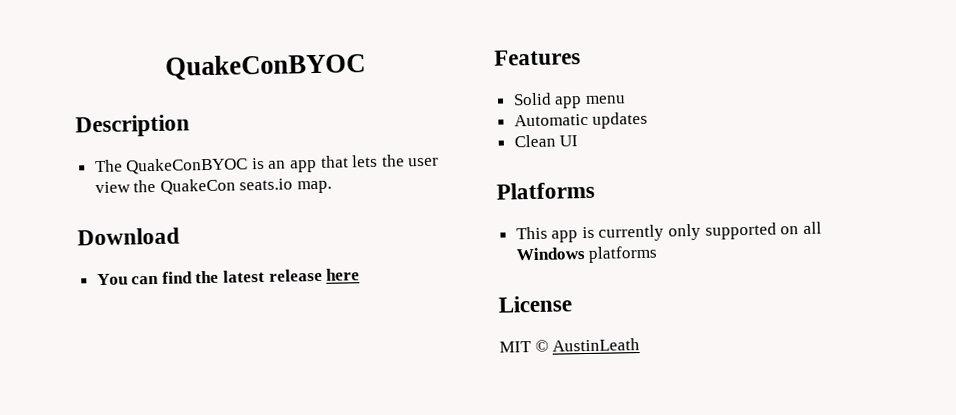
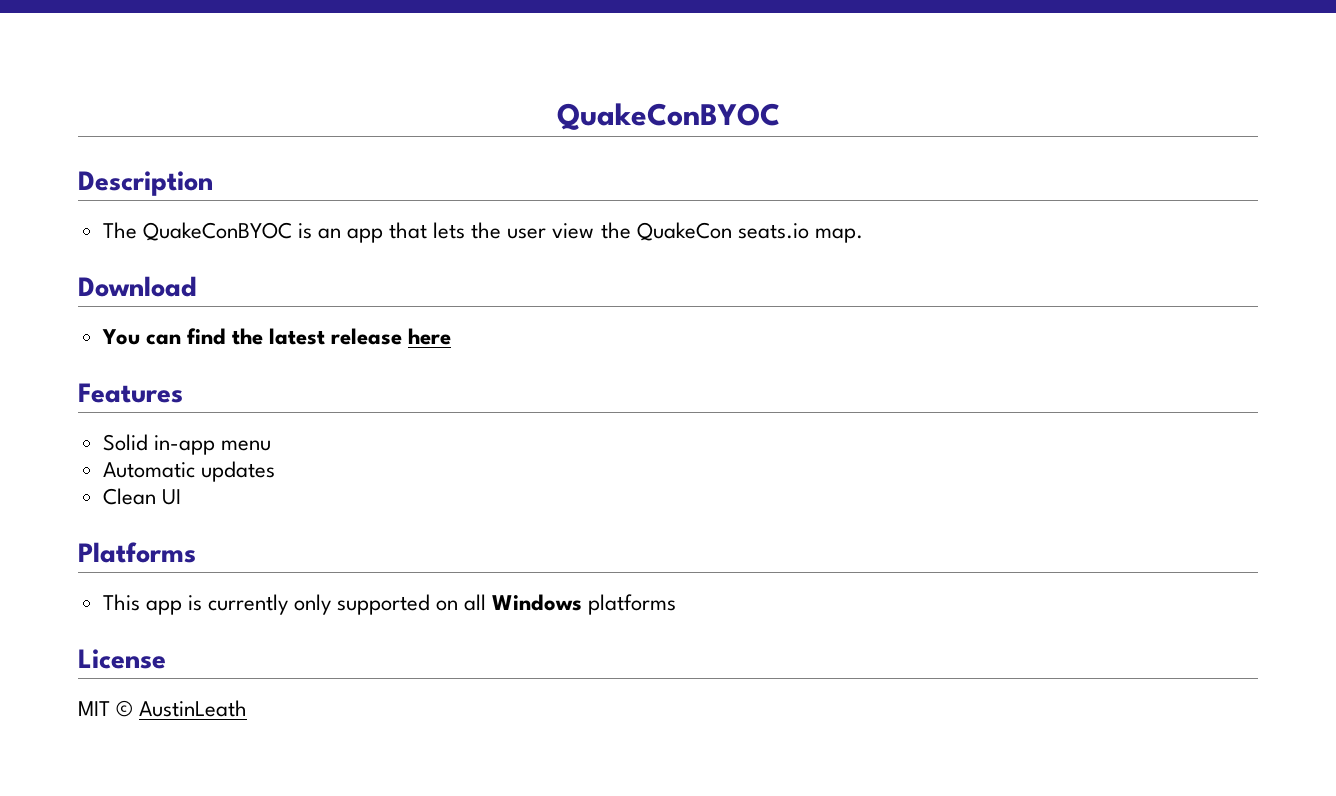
- Solid app menu
+ Solid in-app menu

